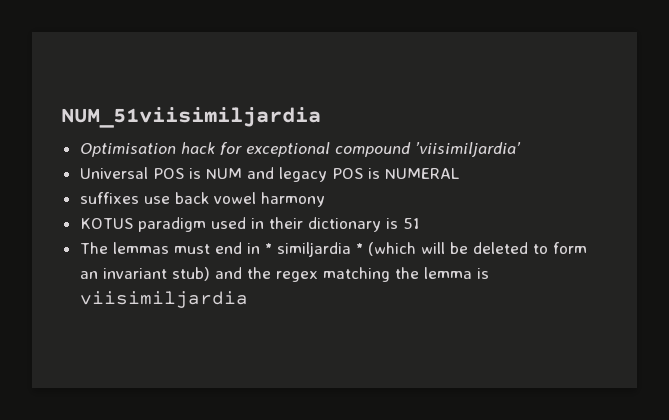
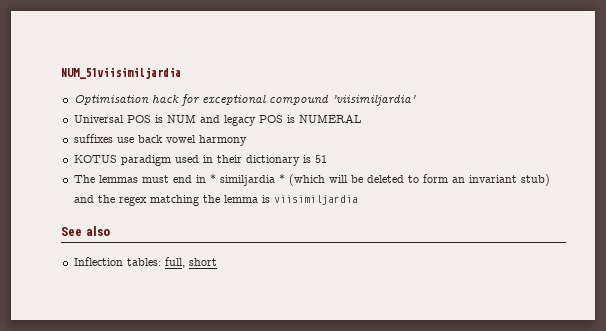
+ See also
+ Inflection tables: full, short

